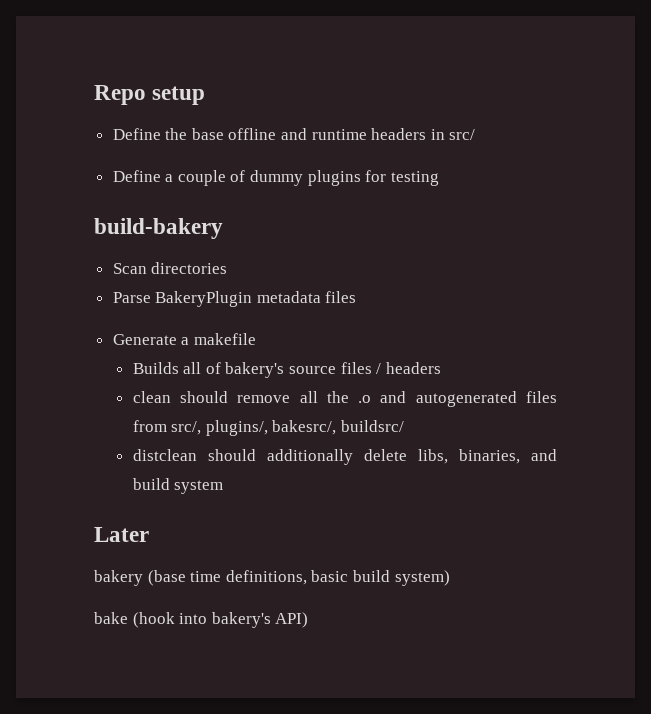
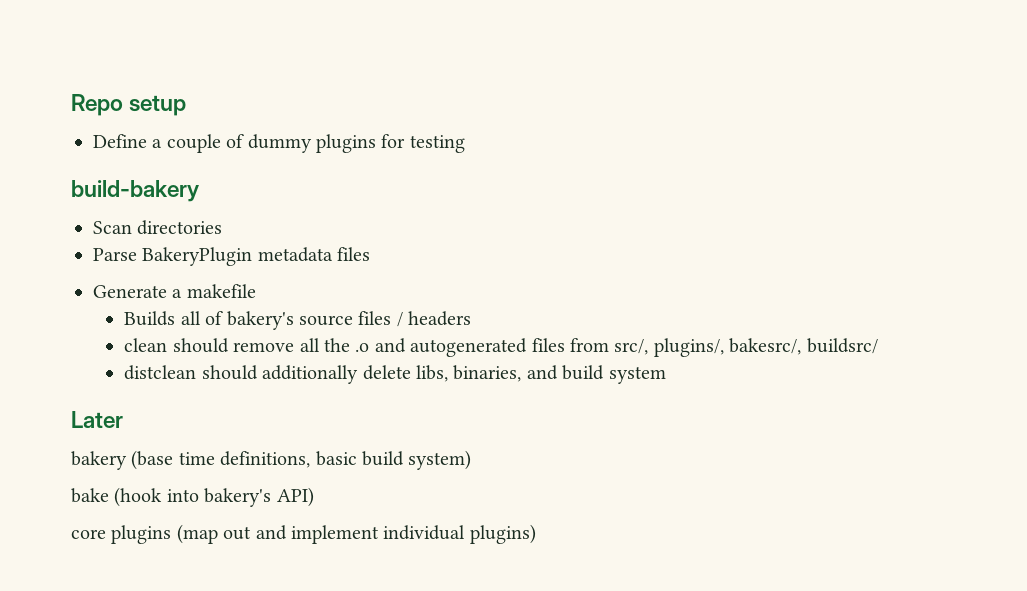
- Define the base offline and runtime headers in src/
+ core plugins (map out and implement individual plugins)

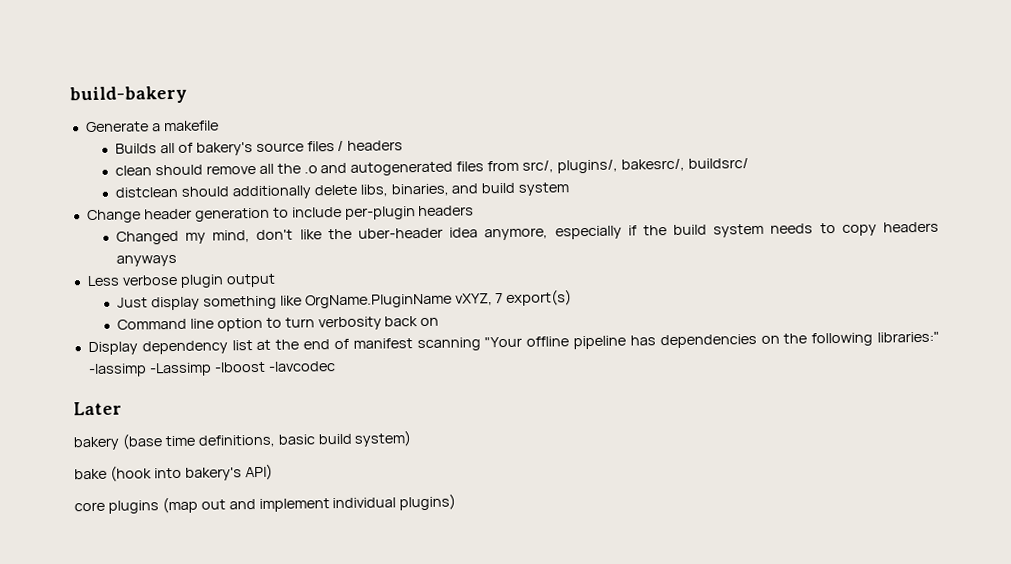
- Repo setup
- Define a couple of dummy plugins for testing
  build-bakery
- Scan directories
- Parse BakeryPlugin metadata files
+ Change header generation to include per-plugin headers
+ Changed my mind, don't like the uber-header idea anymore, especially if the build system needs to copy headers anyways
+ Less verbose plugin output
+ Just display something like OrgName.PluginName vXYZ, 7 export(s)
+ Command line option to turn verbosity back on
+ Display dependency list at the end of manifest scanning "Your offline pipeline has dependencies on the following libraries:" -lassimp -Lassimp -lboost -lavcodec

